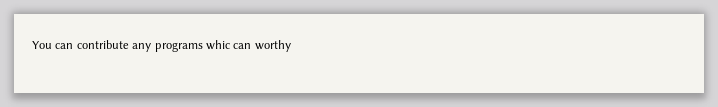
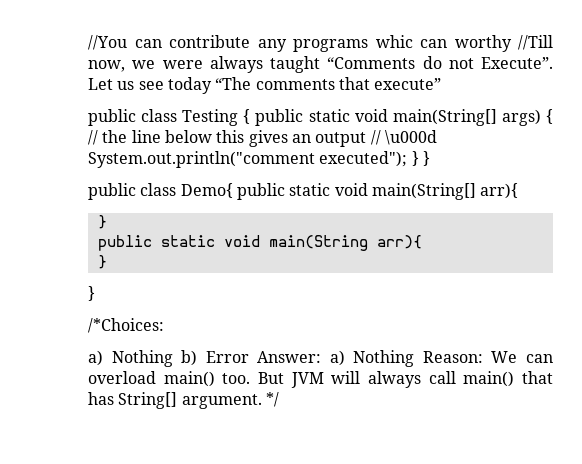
- You can contribute any programs whic can worthy
+ //You can contribute any programs whic can worthy //Till now, we were always taught “Comments do not Execute”. Let us see today “The comments that execute”
+ public class Testing { public static void main(String[] args) { // the line below this gives an output // \u000d System.out.println("comment executed"); } }
+ public class Demo{ public static void main(String[] arr){
+ }
+ public static void main(String arr){
+ }
+ }
+ /*Choices:
+ a) Nothing b) Error Answer: a) Nothing Reason: We can overload main() too. But JVM will always call main() that has String[] argument. */

